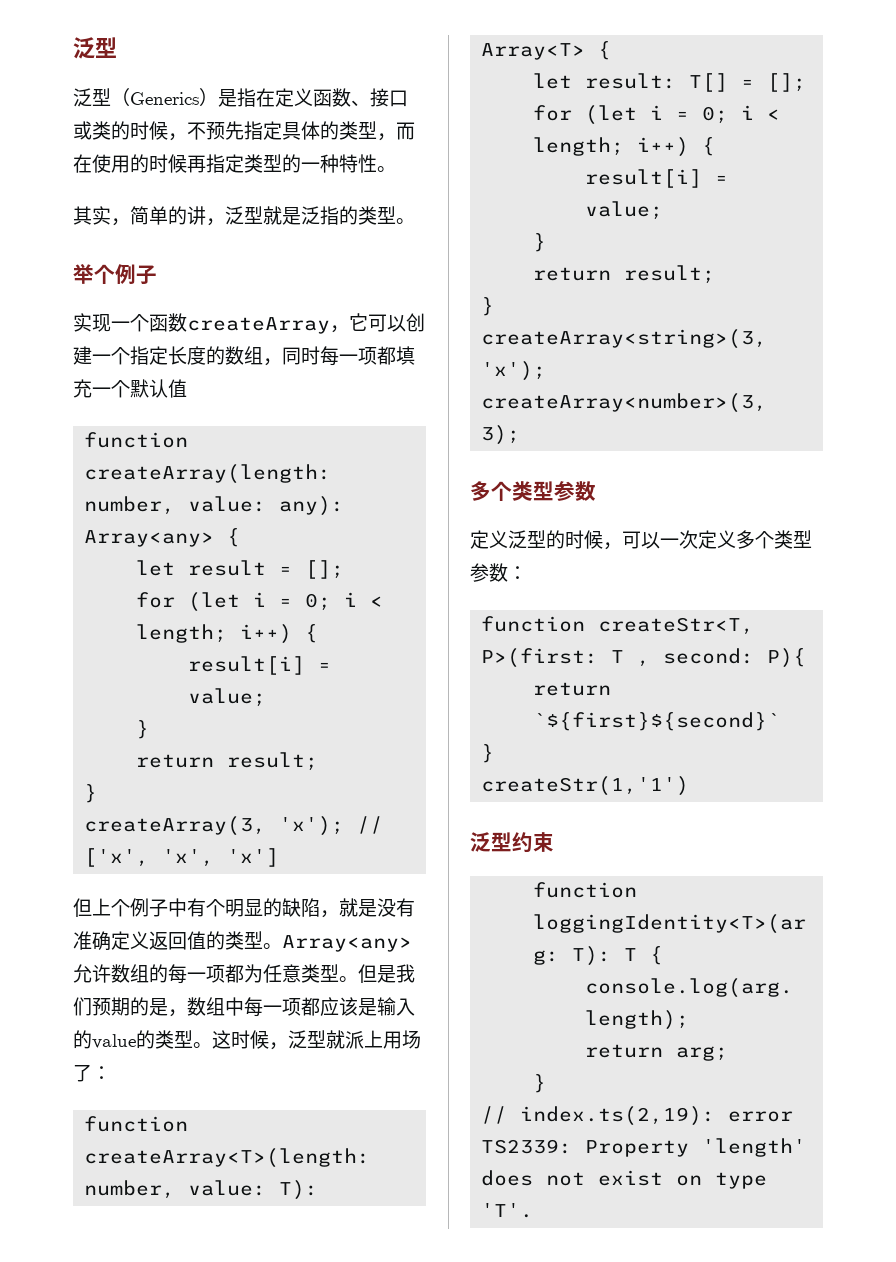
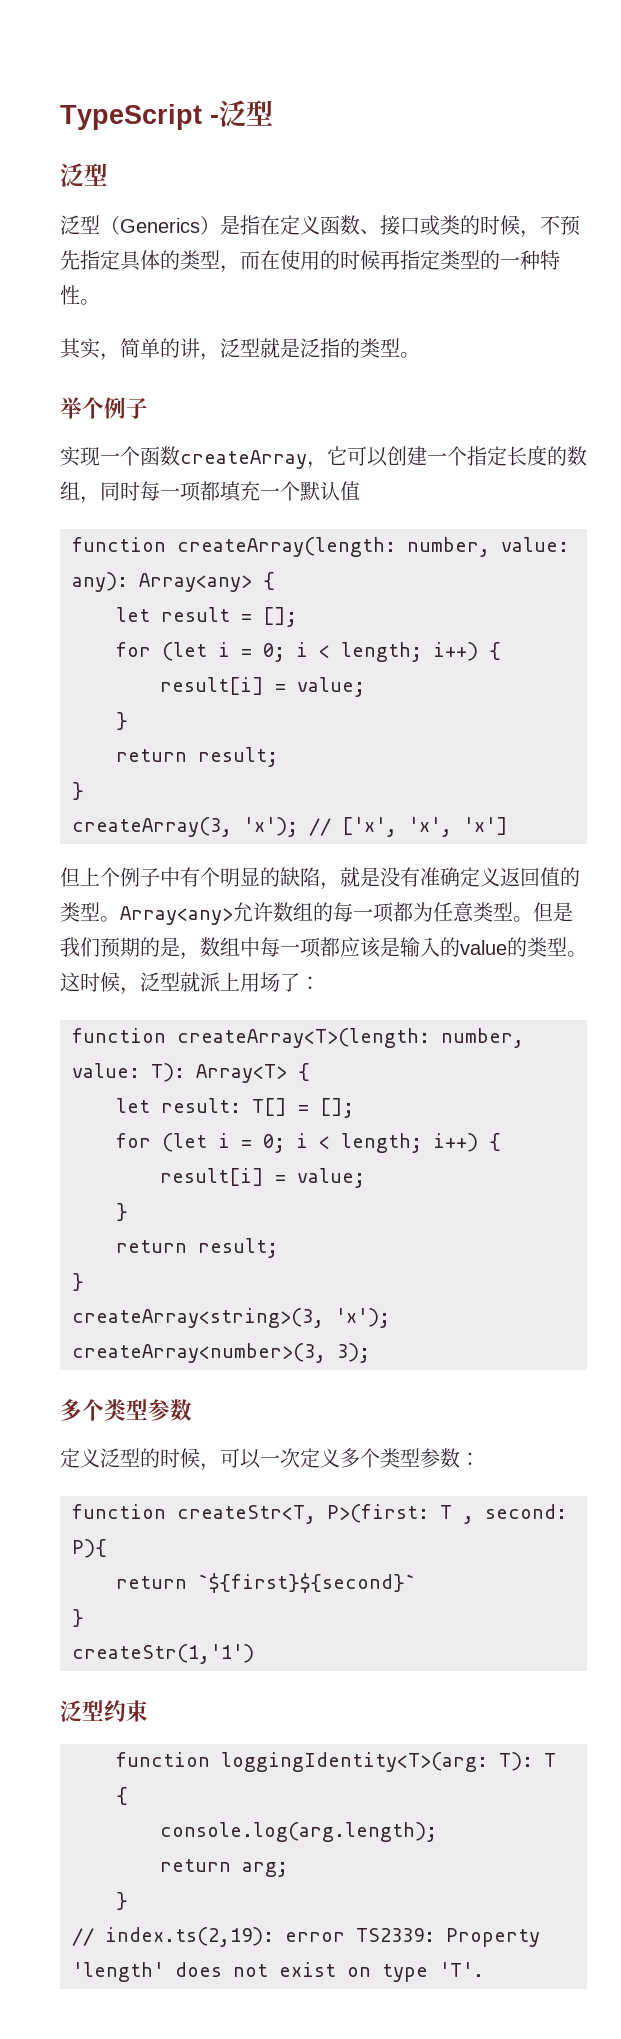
+ TypeScript -泛型

